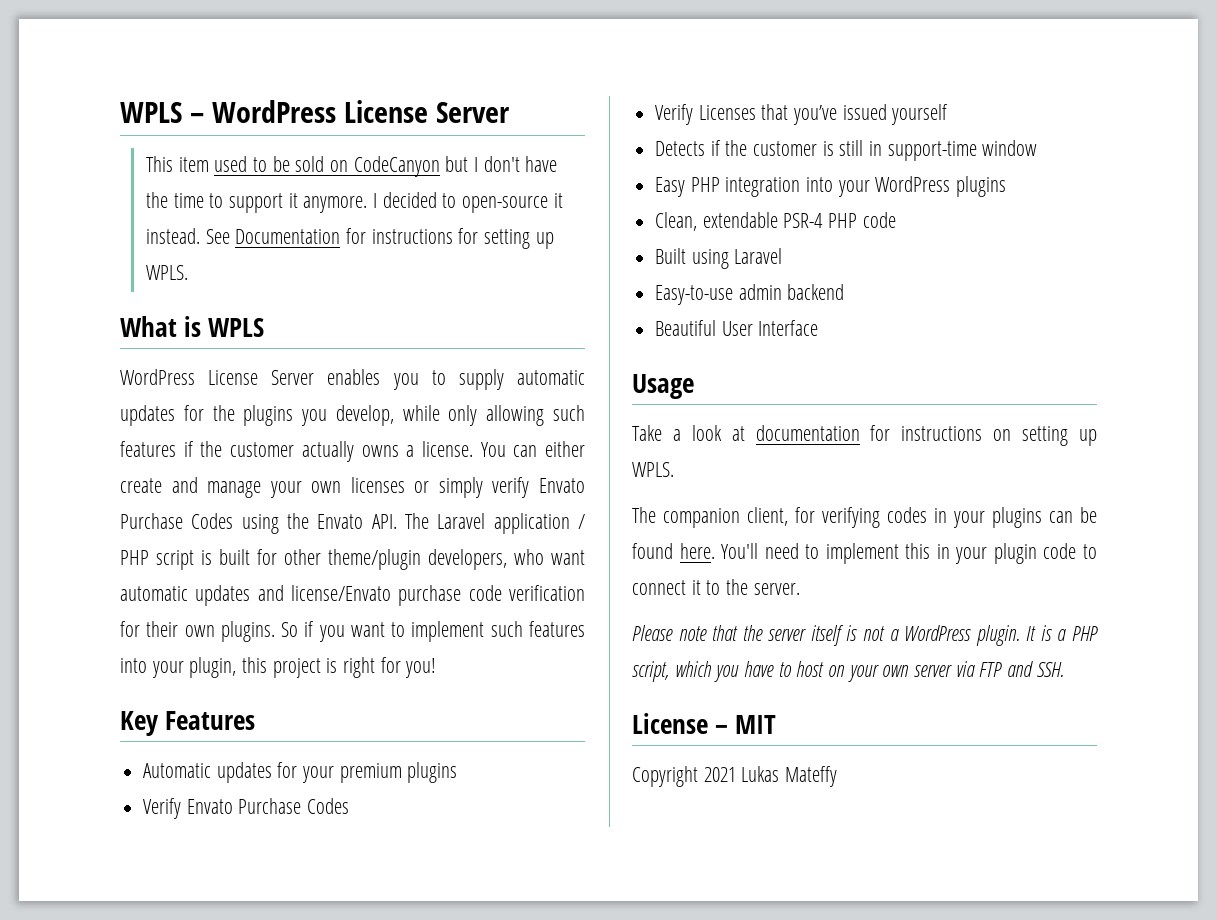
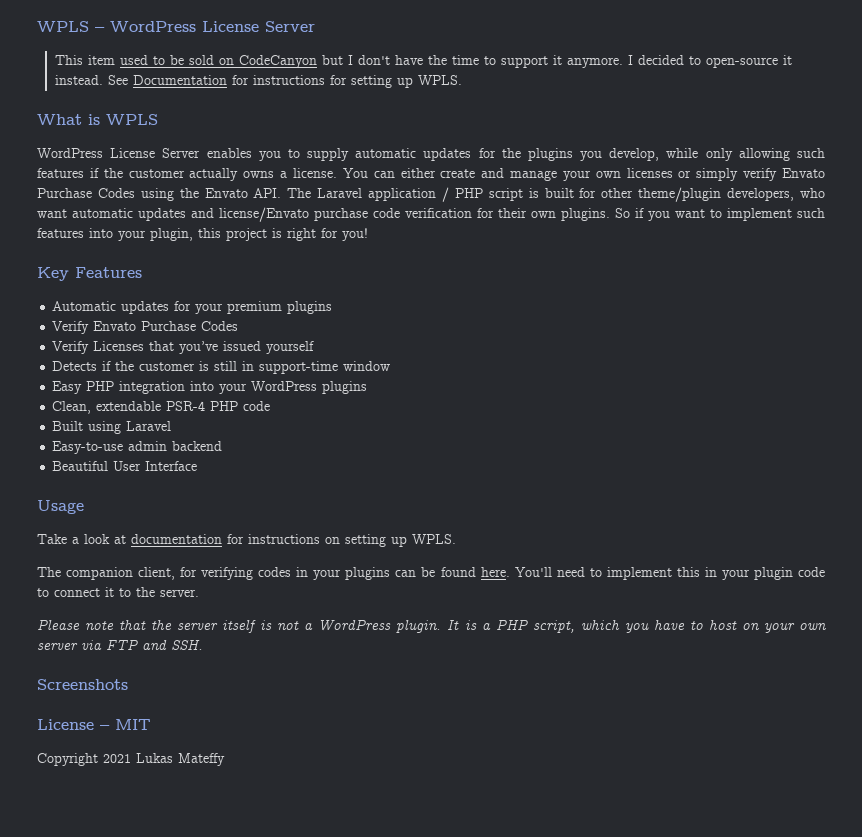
+ Screenshots

